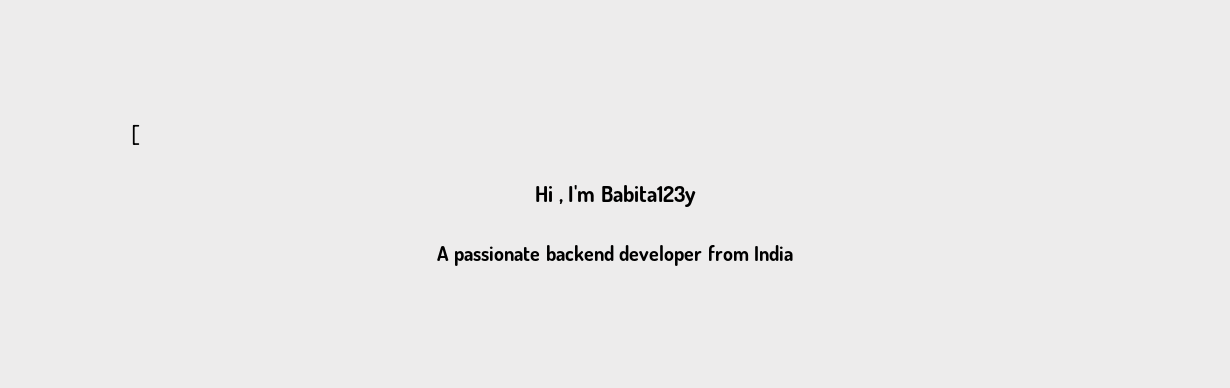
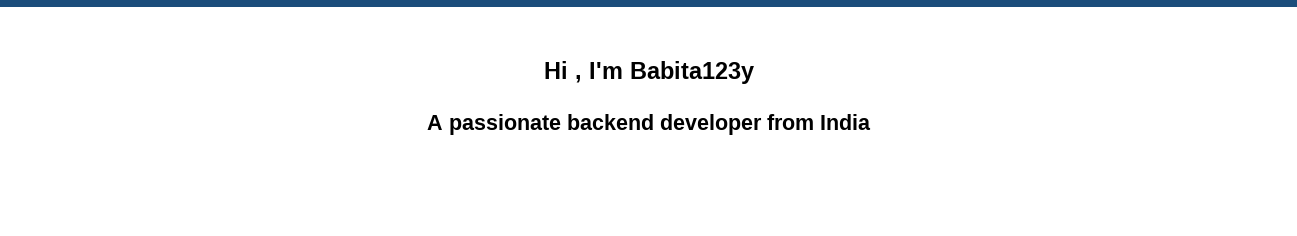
- [

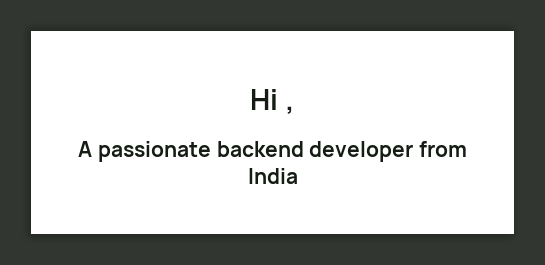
- Hi , I'm Babita123y
+ Hi ,

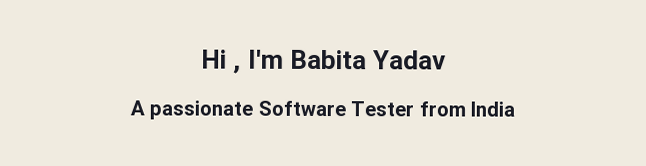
- Hi ,
+ Hi , I'm Babita Yadav
- A passionate backend developer from India
+ A passionate Software Tester from India

